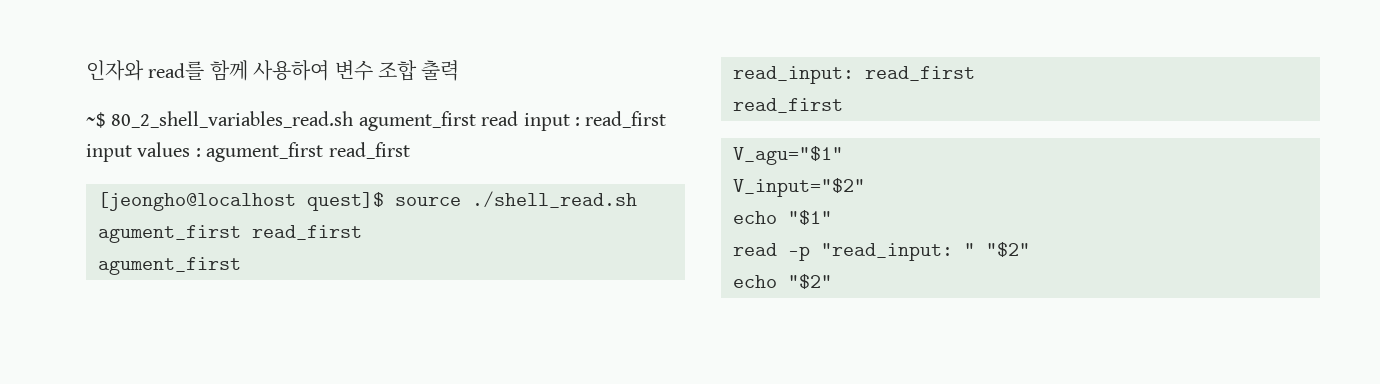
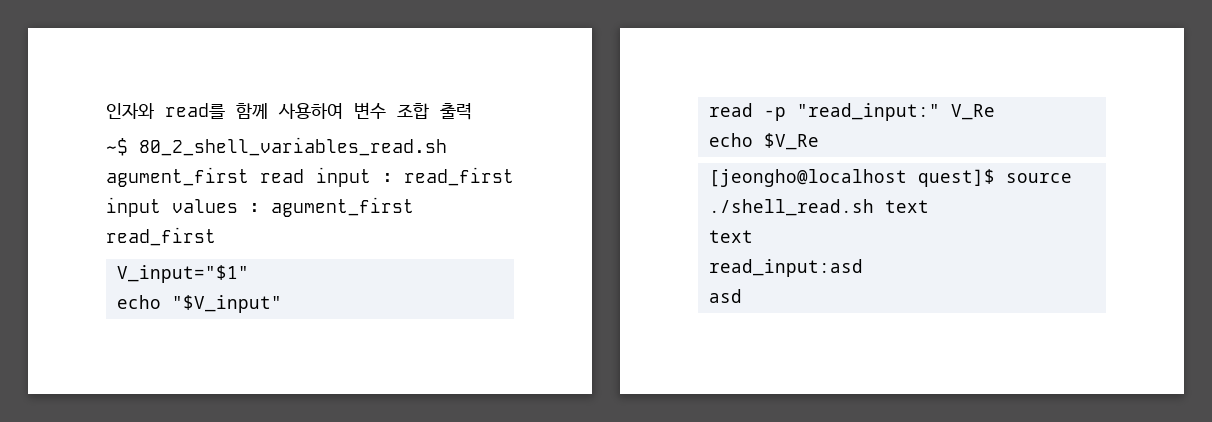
- [jeongho@localhost quest]$ source ./shell_read.sh agument_first read_first
- agument_first
- read_input: read_first
- read_first
- V_agu="$1"
- V_input="$2"
- echo "$1"
- read -p "read_input: " "$2"
- echo "$2"
+ V_input="$1"
+ echo "$V_input"
+ read -p "read_input:" V_Re
+ echo $V_Re
+ [jeongho@localhost quest]$ source ./shell_read.sh text
+ text
+ read_input:asd
+ asd

